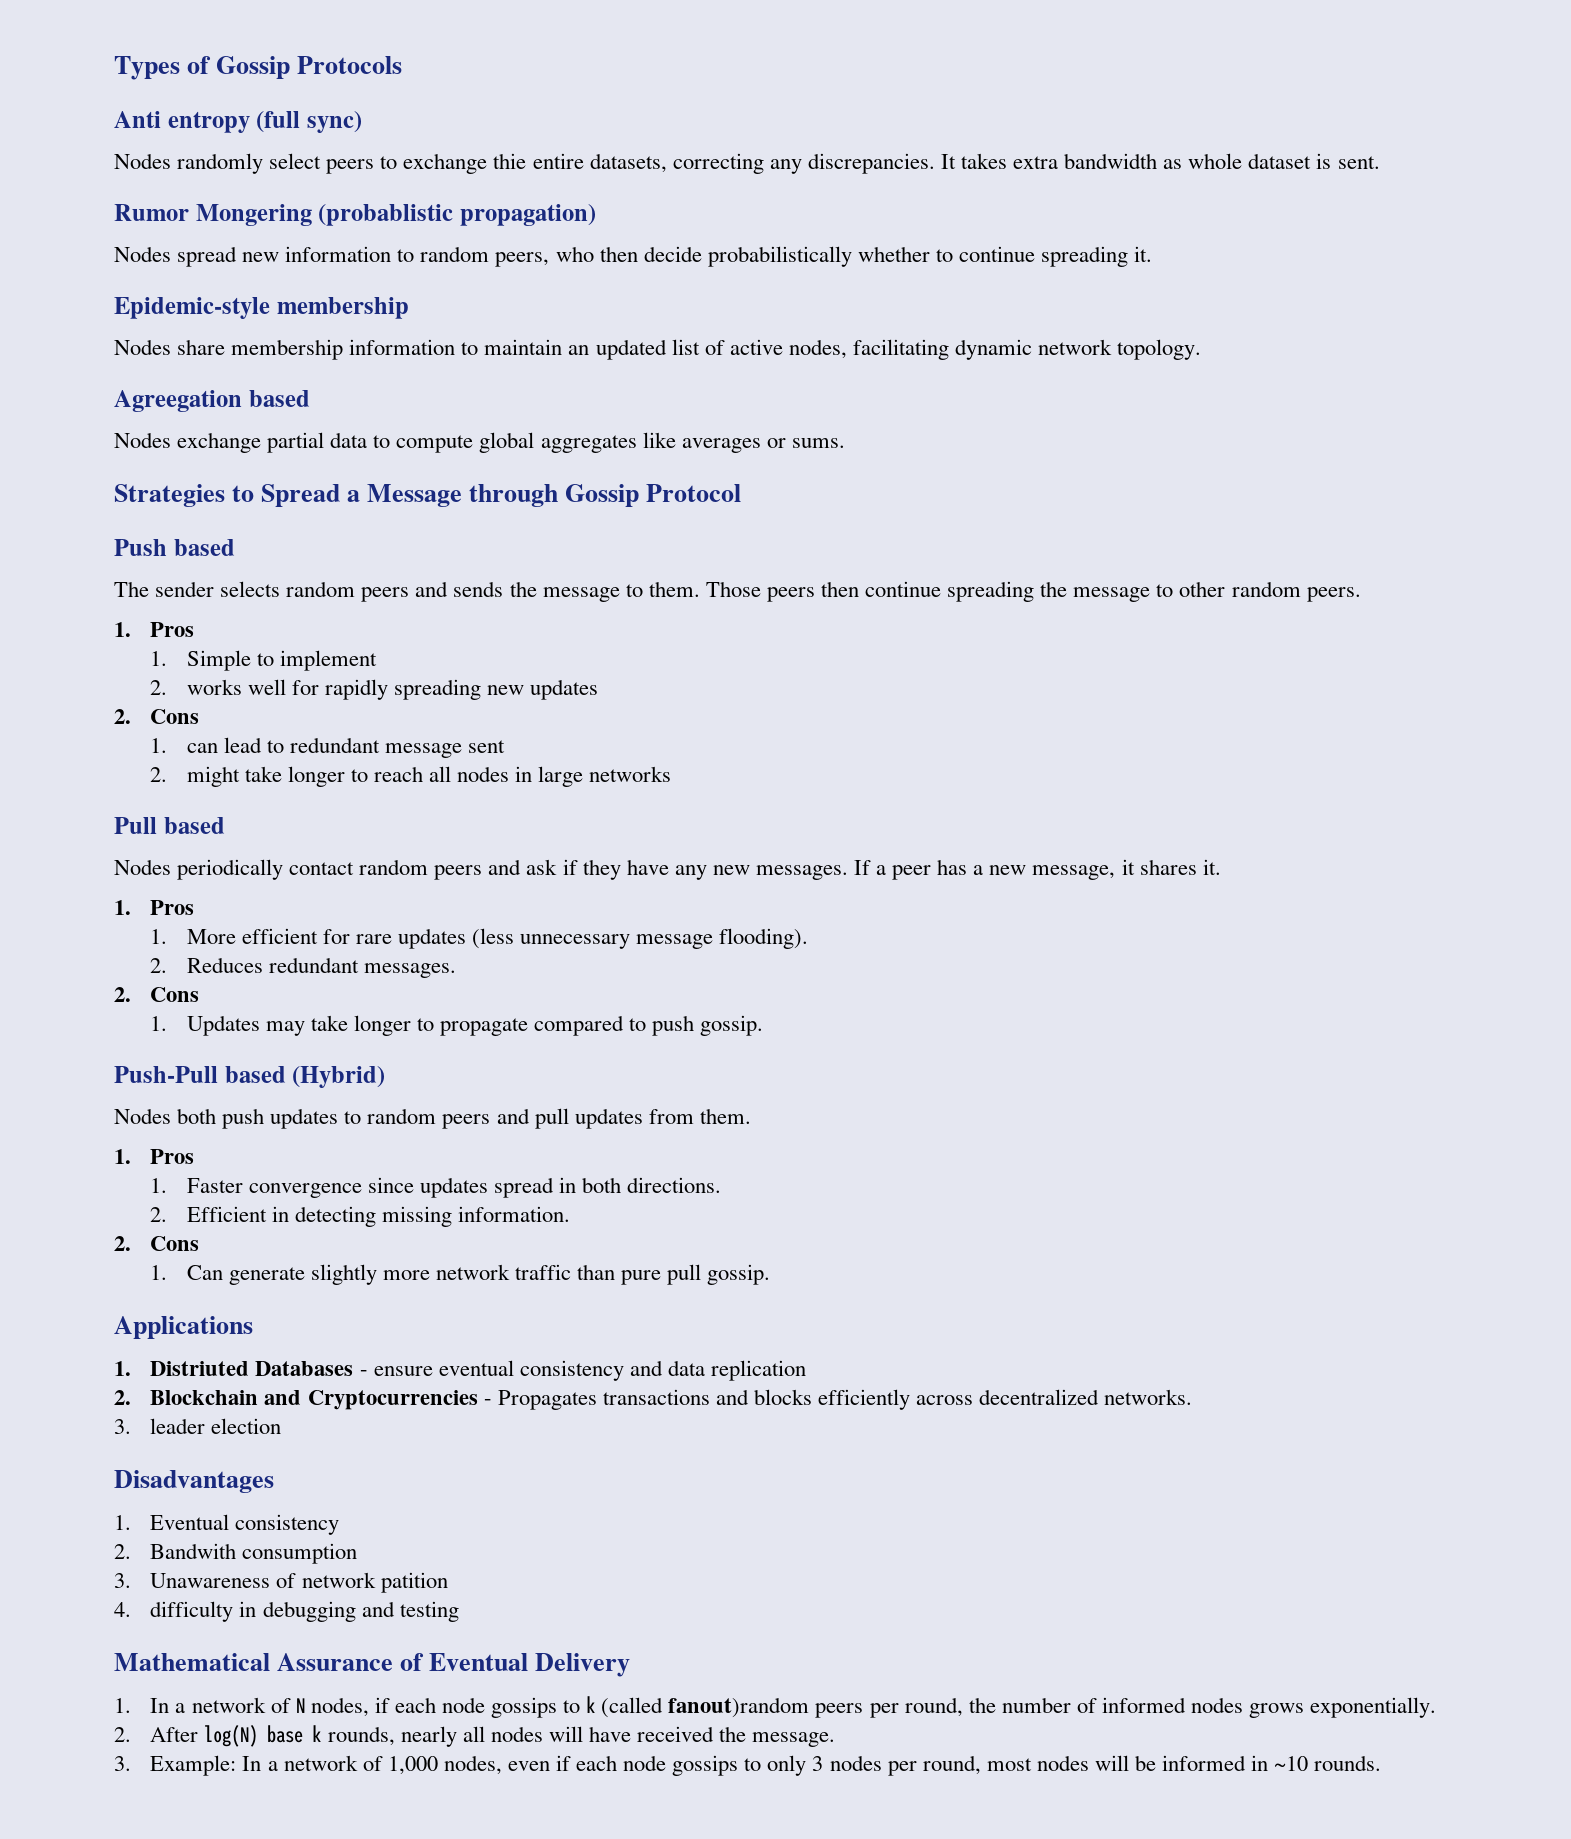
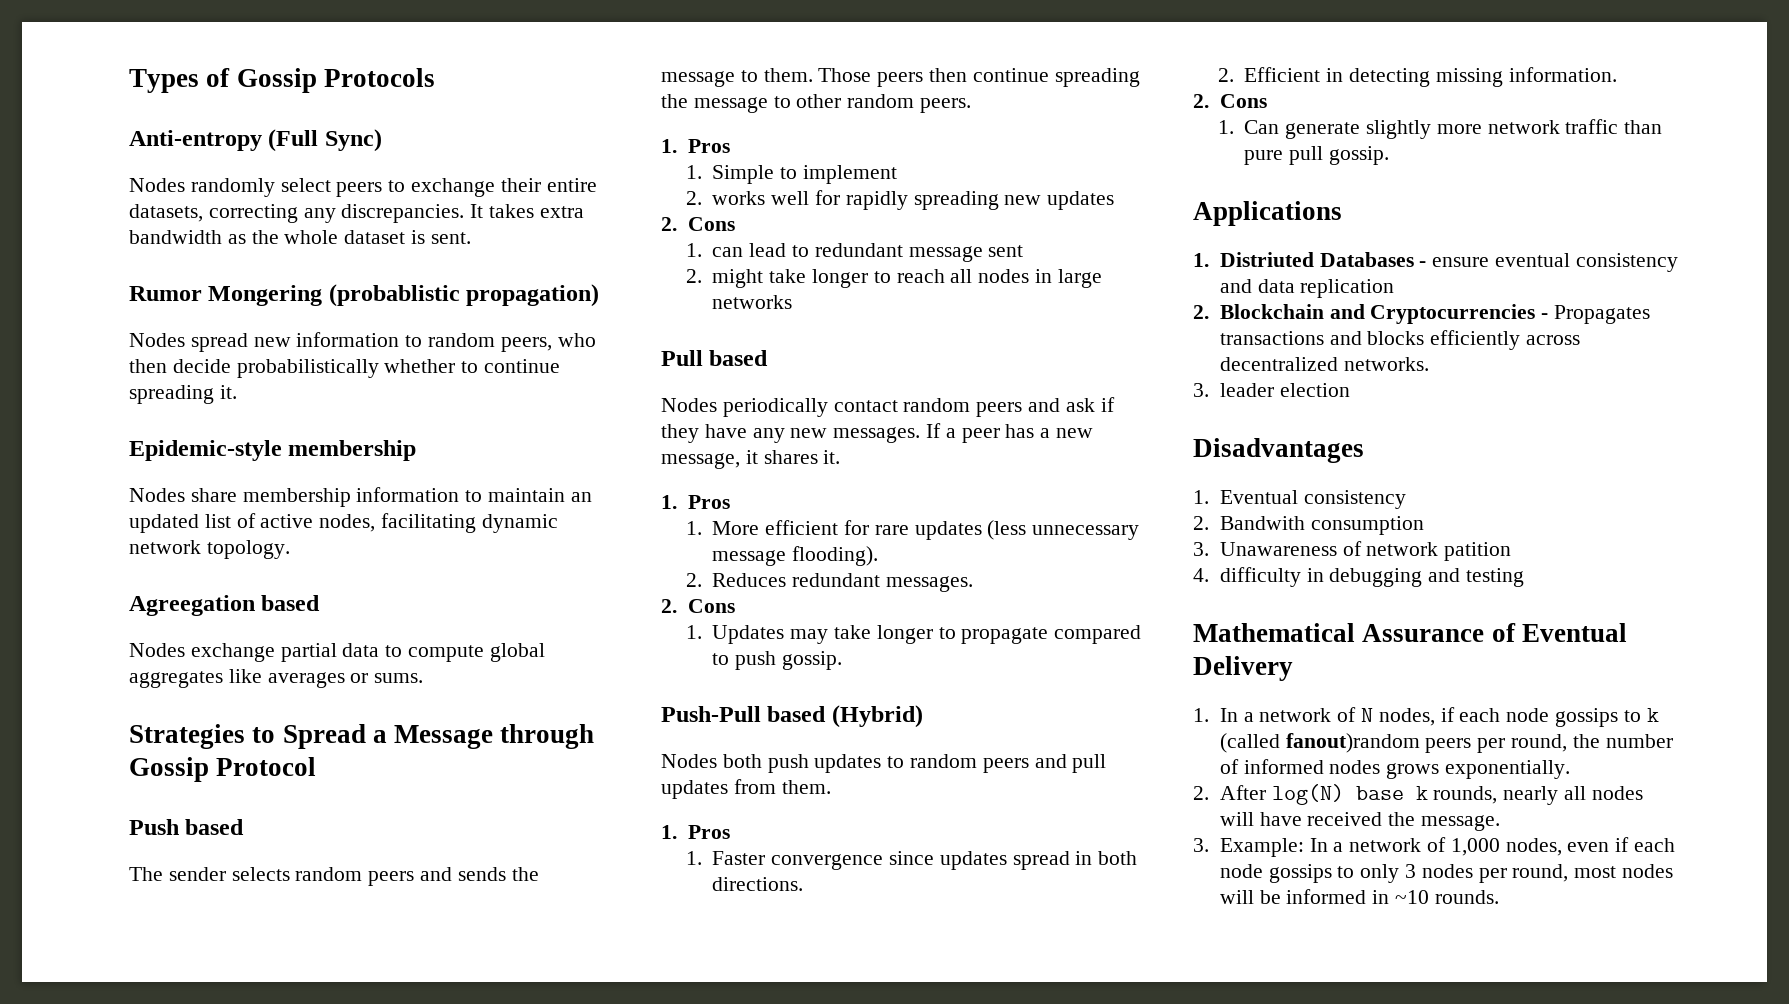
- Anti entropy (full sync)
+ Anti-entropy (Full Sync)
- Nodes randomly select peers to exchange thie entire datasets, correcting any discrepancies.
+ Nodes randomly select peers to exchange their entire datasets, correcting any discrepancies.
- It takes extra bandwidth as whole dataset is sent.
+ It takes extra bandwidth as the whole dataset is sent.

